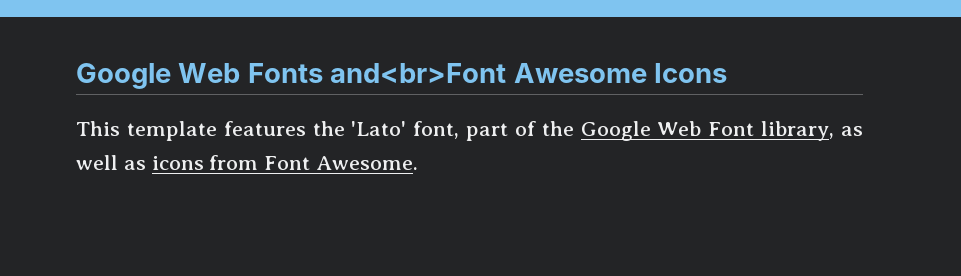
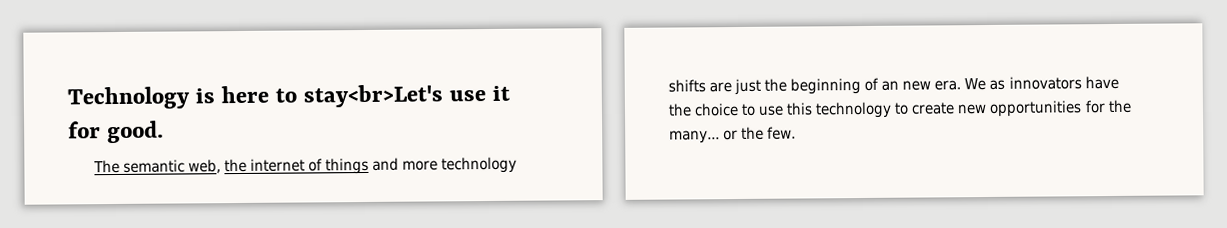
- Google Web Fonts and<br>Font Awesome Icons
- This template features the 'Lato' font, part of the Google Web Font library, as well as icons from Font Awesome.
+ Technology is here to stay<br>Let's use it for good.
+ The semantic web, the internet of things and more technology shifts are just the beginning of an new era. We as innovators have the choice to use this technology to create new opportunities for the many... or the few.

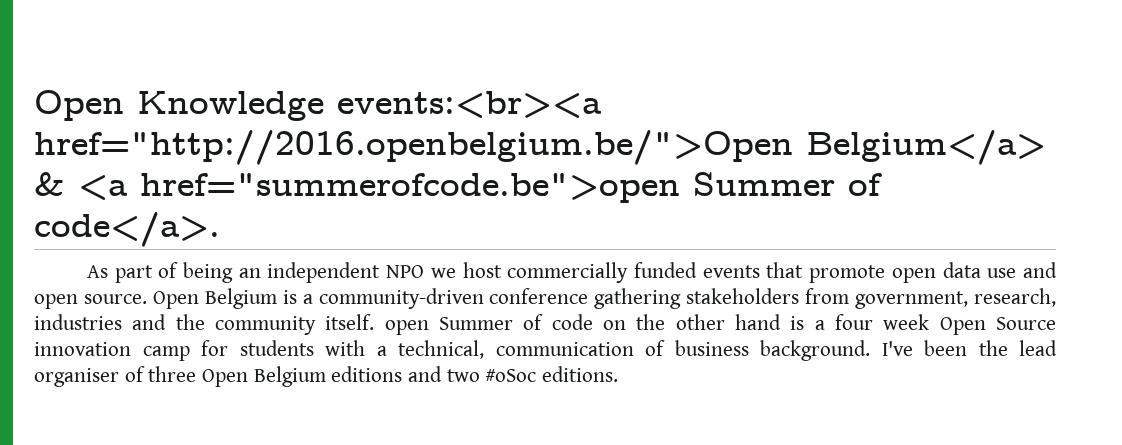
- Technology is here to stay<br>Let's use it for good.
- The semantic web, the internet of things and more technology shifts are just the beginning of an new era. We as innovators have the choice to use this technology to create new opportunities for the many... or the few.
+ Open Knowledge events:<br><a href="http://2016.openbelgium.be/">Open Belgium</a> & <a href="summerofcode.be">open Summer of code</a>.
+ As part of being an independent NPO we host commercially funded events that promote open data use and open source. Open Belgium is a community-driven conference gathering stakeholders from government, research, industries and the community itself. open Summer of code on the other hand is a four week Open Source innovation camp for students with a technical, communication of business background. I've been the lead organiser of three Open Belgium editions and two #oSoc editions.

